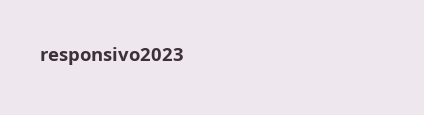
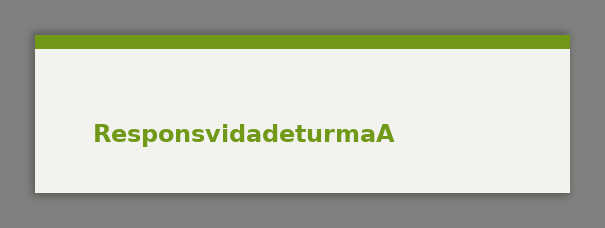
- responsivo2023
+ ResponsvidadeturmaA

